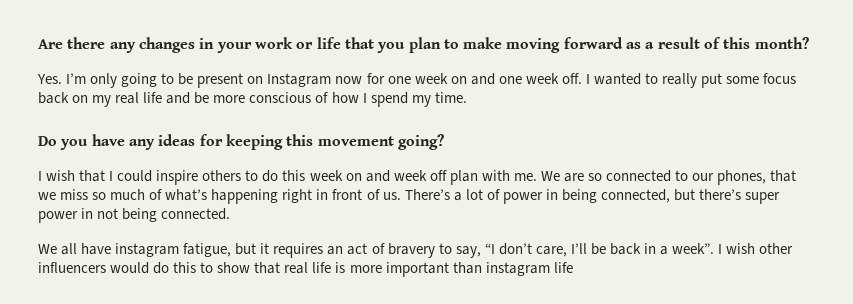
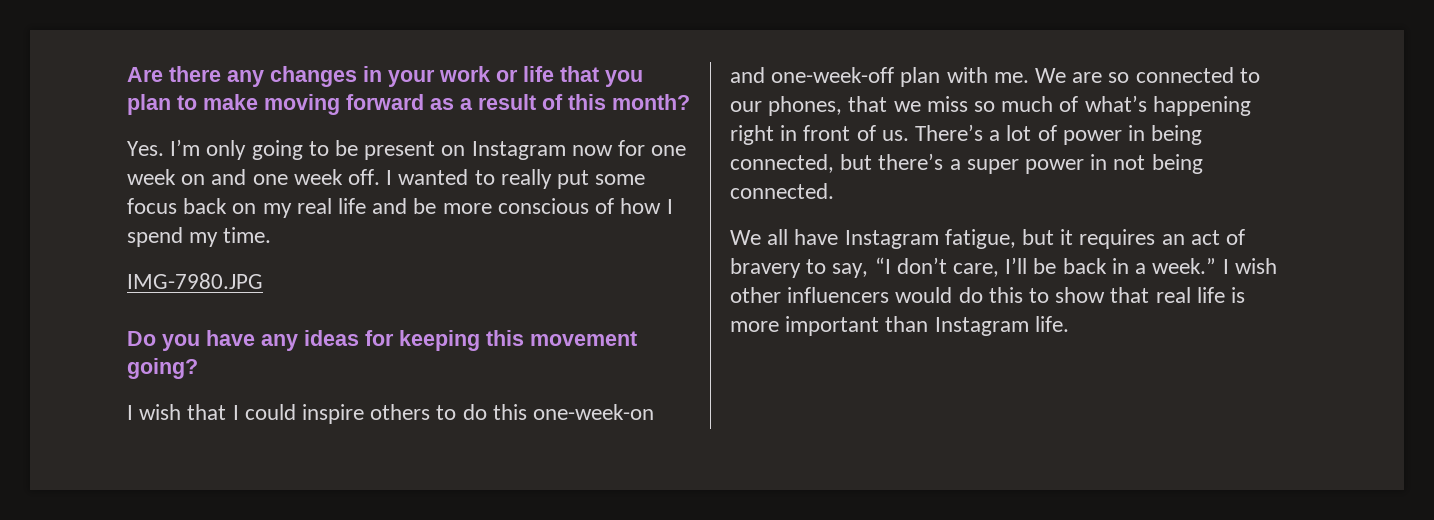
+ IMG-7980.JPG
- I wish that I could inspire others to do this week on and week off plan with me.
+ I wish that I could inspire others to do this one-week-on and one-week-off plan with me.
- There’s a lot of power in being connected, but there’s super power in not being connected.
+ There’s a lot of power in being connected, but there’s a super power in not being connected.
- We all have instagram fatigue, but it requires an act of bravery to say, “I don’t care, I’ll be back in a week”.
+ We all have Instagram fatigue, but it requires an act of bravery to say, “I don’t care, I’ll be back in a week.”
- I wish other influencers would do this to show that real life is more important than instagram life
+ I wish other influencers would do this to show that real life is more important than Instagram life.

